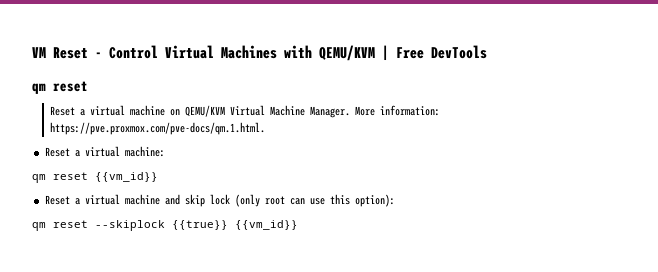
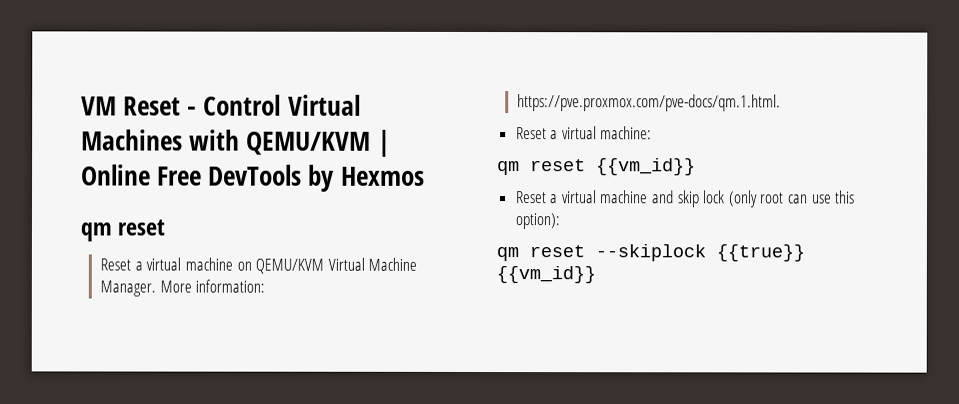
- VM Reset - Control Virtual Machines with QEMU/KVM | Free DevTools
+ VM Reset - Control Virtual Machines with QEMU/KVM | Online Free DevTools by Hexmos

